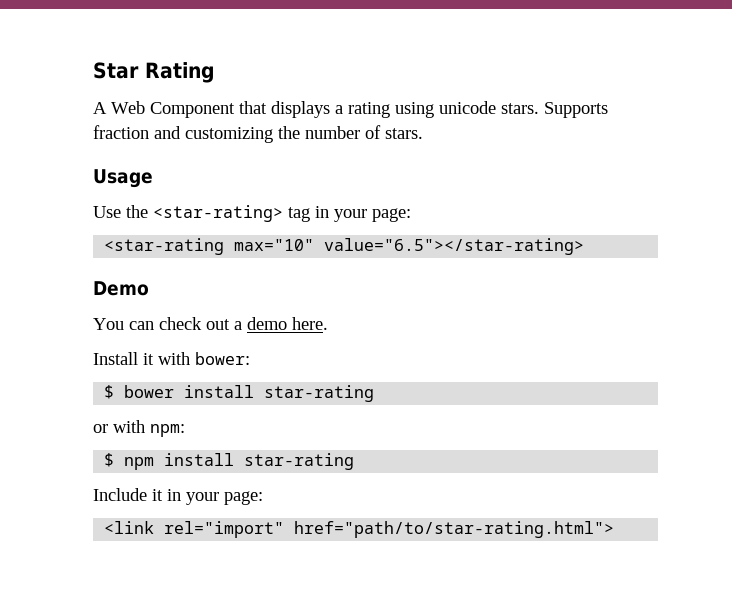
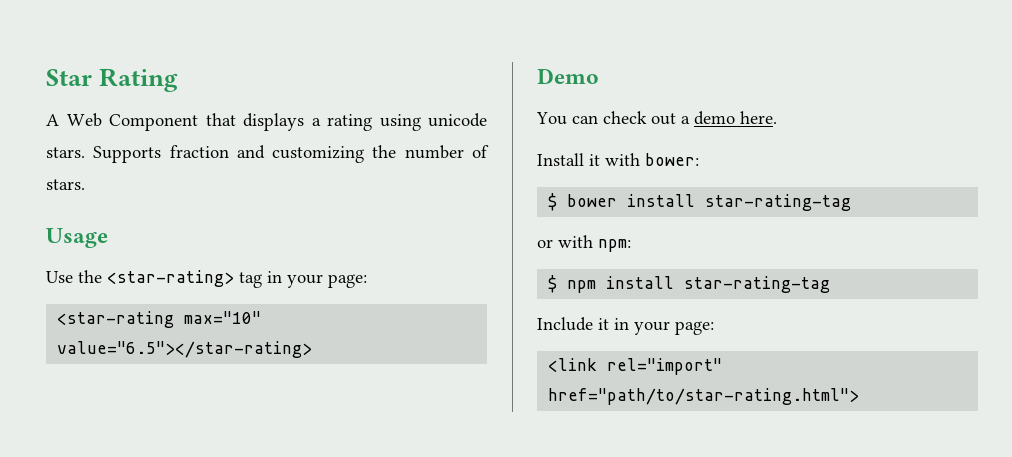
- $ bower install star-rating
+ $ bower install star-rating-tag
- $ npm install star-rating
+ $ npm install star-rating-tag

